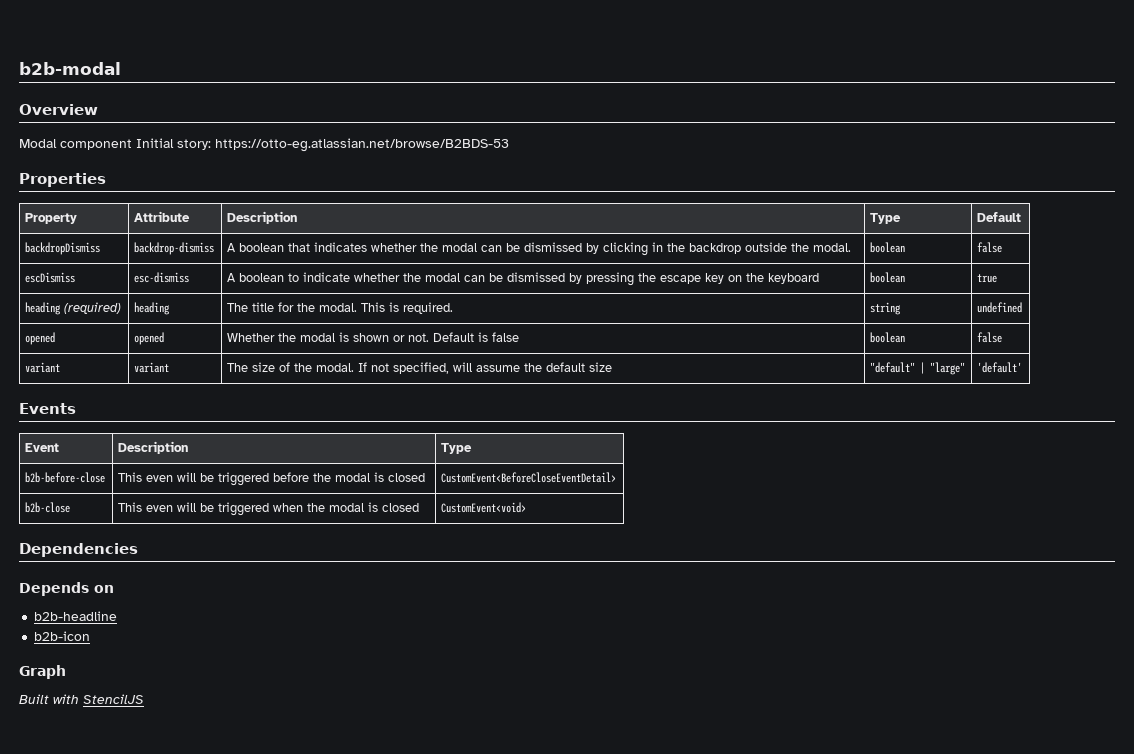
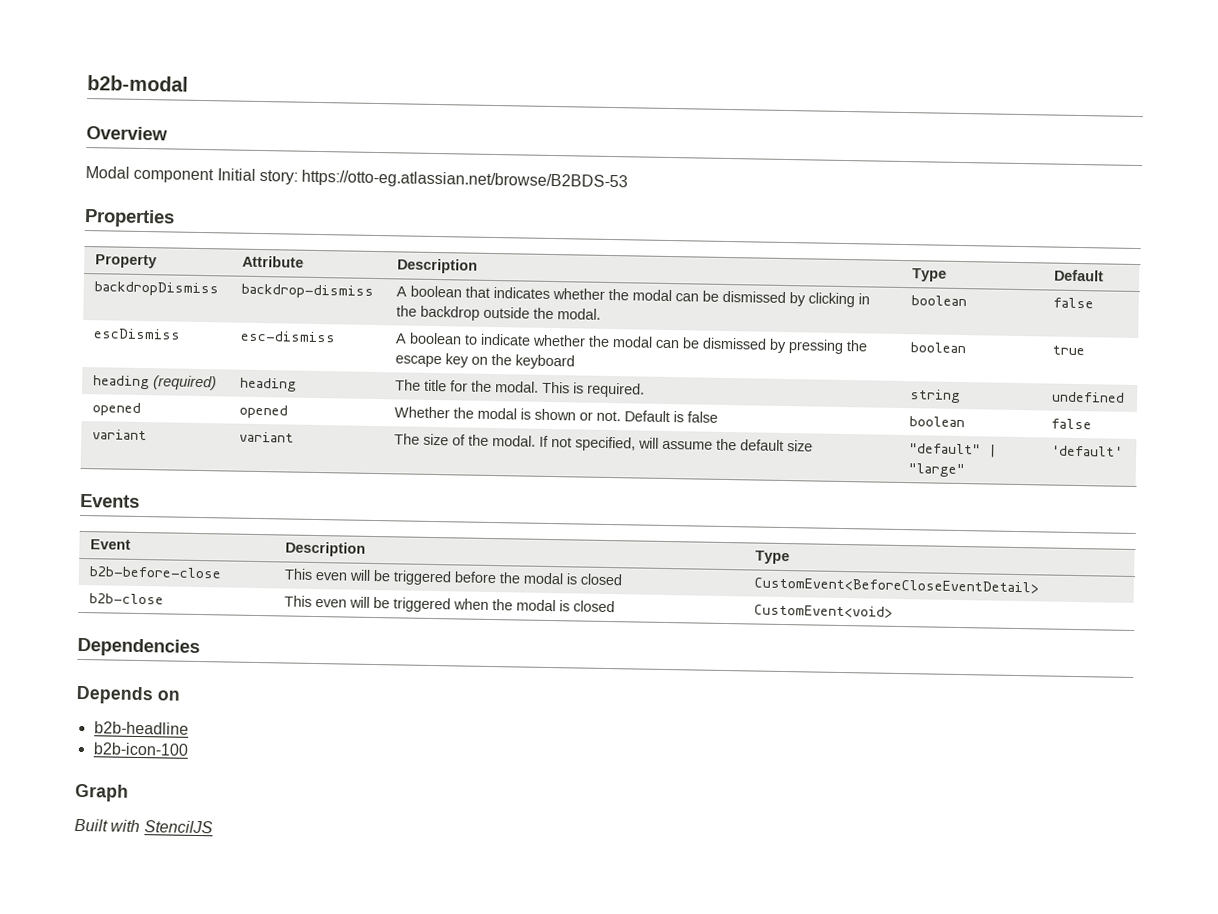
- b2b-icon
+ b2b-icon-100

